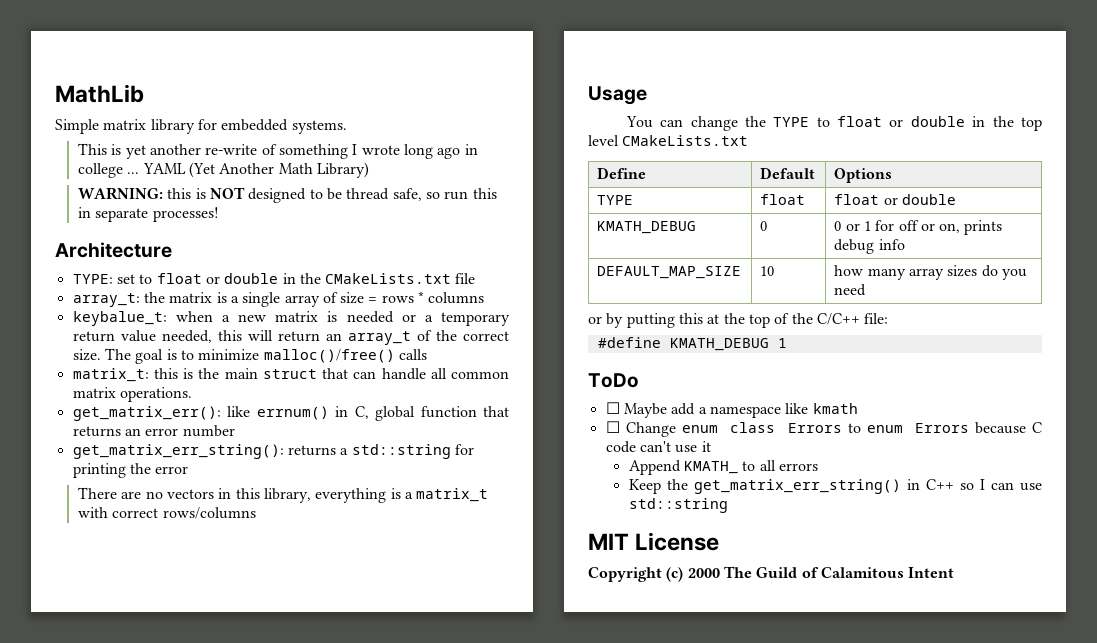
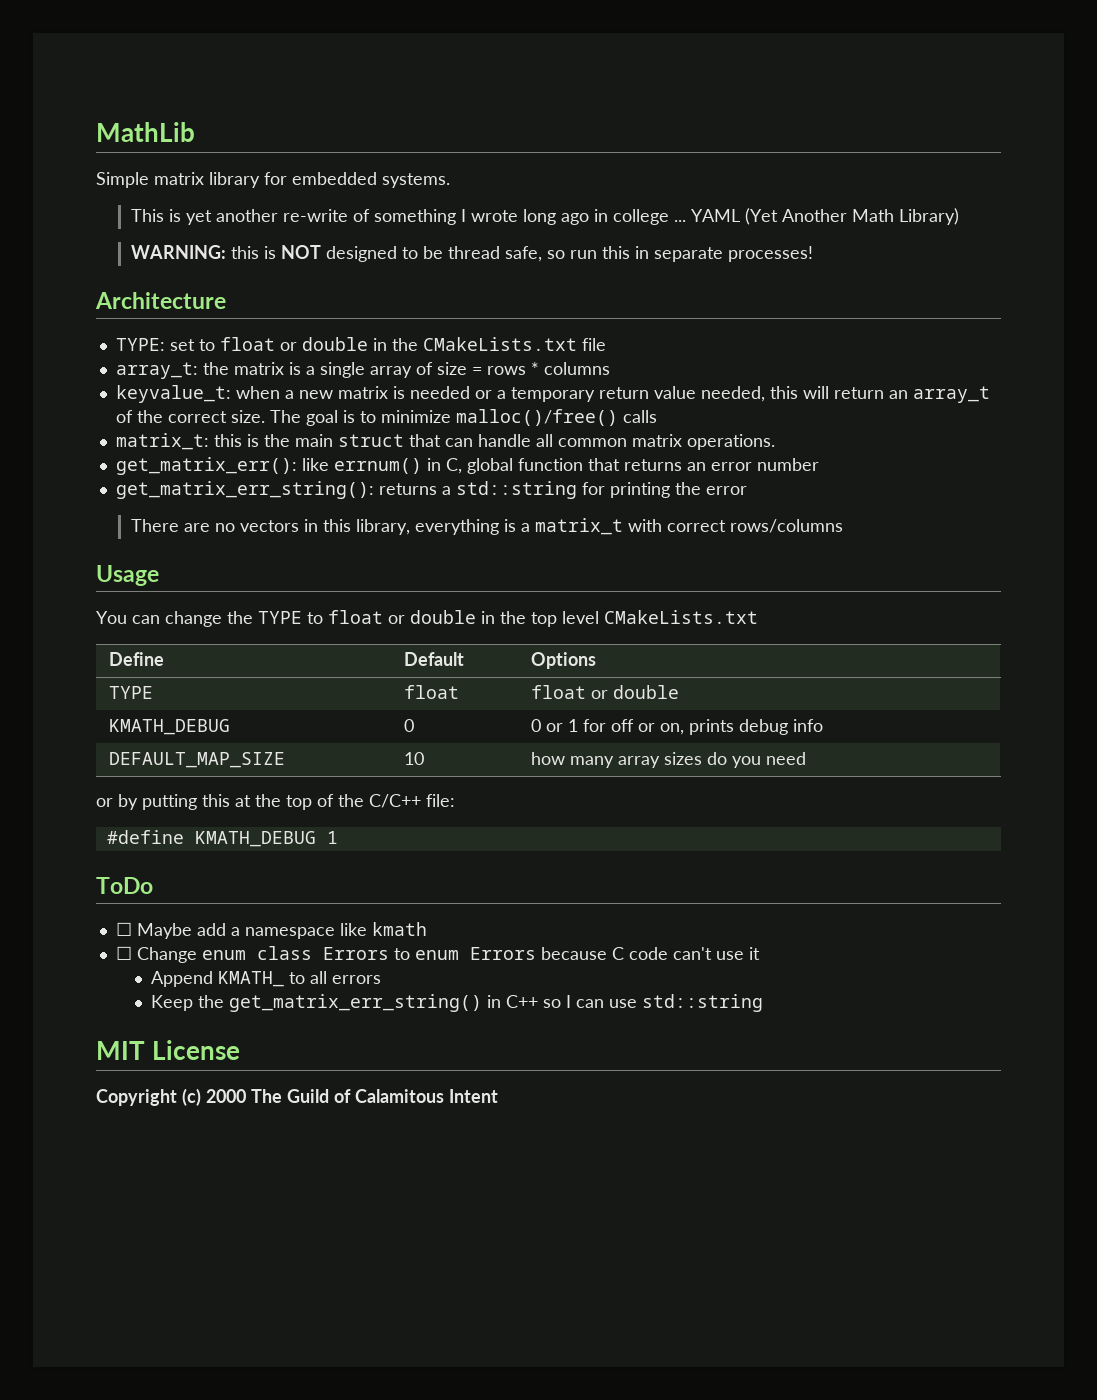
- keybalue_t: when a new matrix is needed or a temporary return value needed, this will return an array_t of the correct size.
+ keyvalue_t: when a new matrix is needed or a temporary return value needed, this will return an array_t of the correct size.

